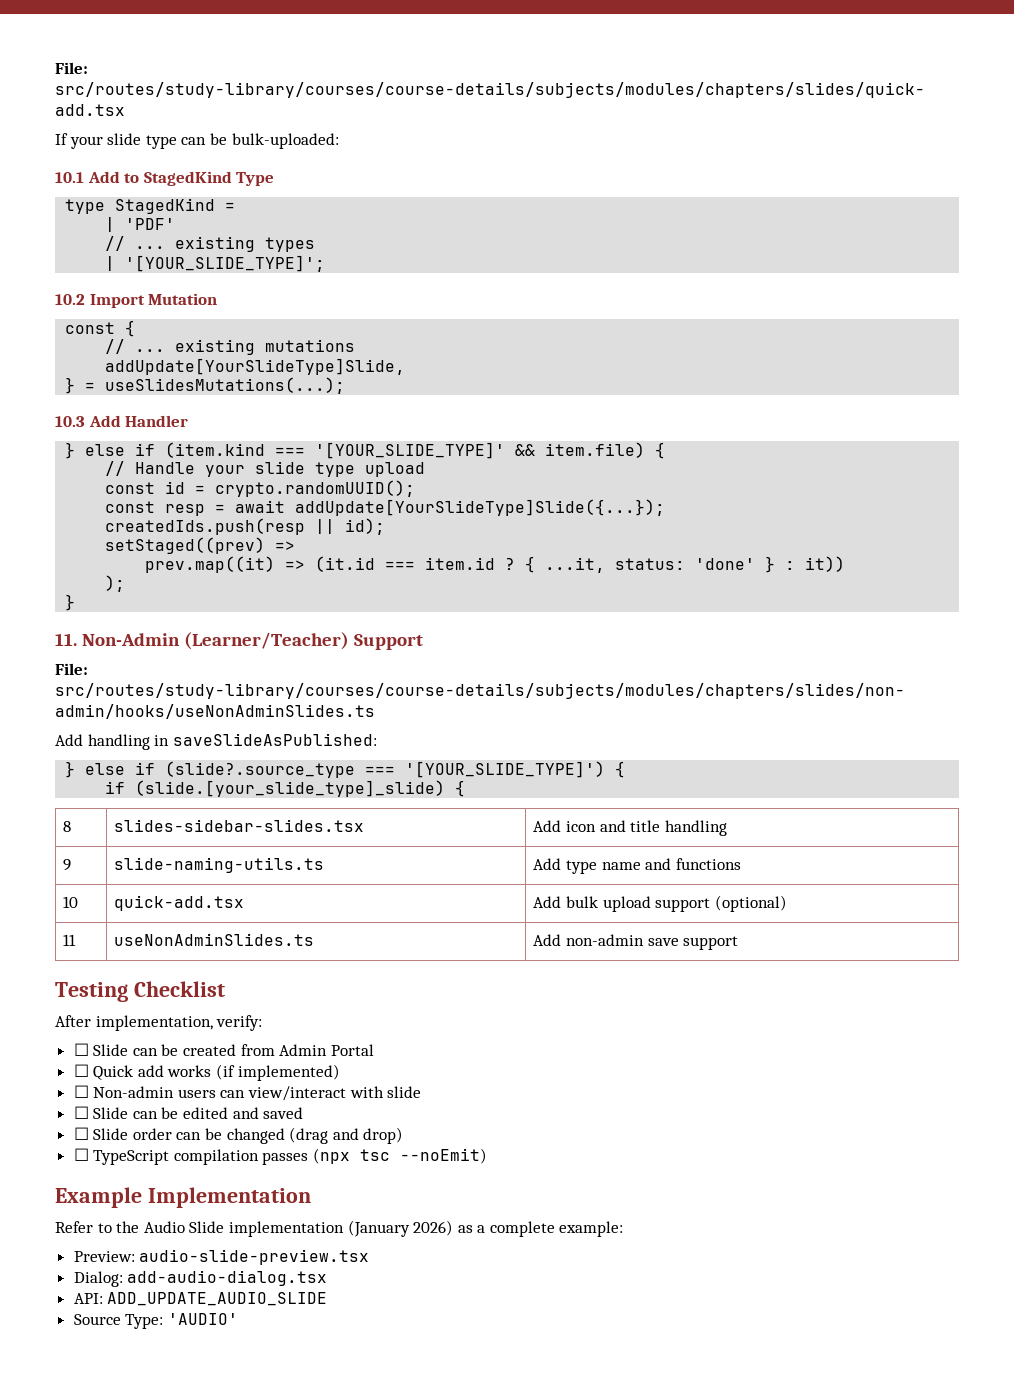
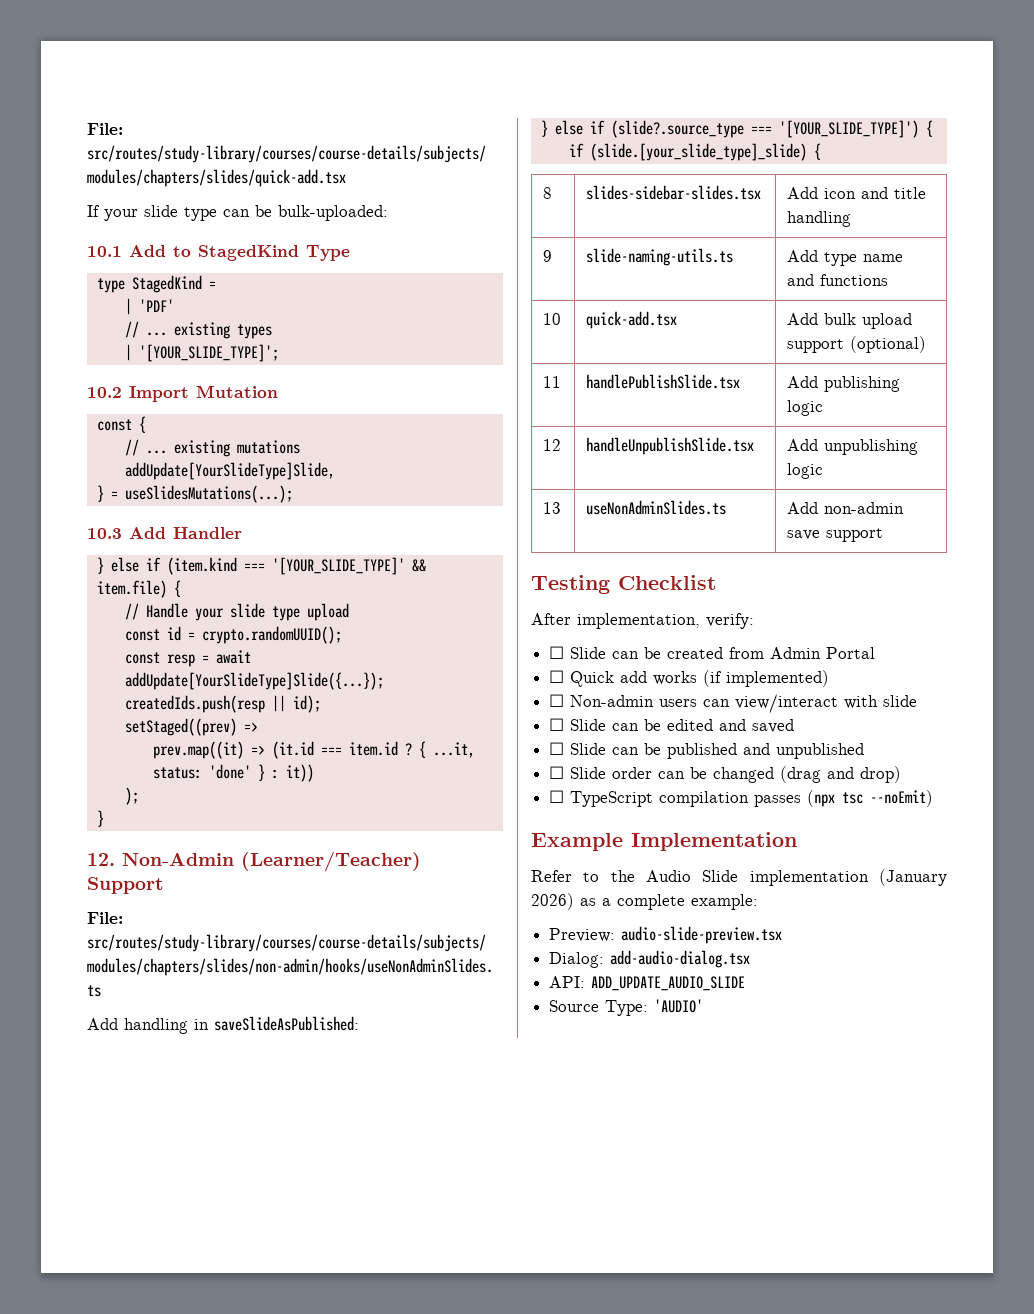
- 11. Non-Admin (Learner/Teacher) Support
+ 12. Non-Admin (Learner/Teacher) Support
- 11 | useNonAdminSlides.ts | Add non-admin save support
+ 11 | handlePublishSlide.tsx | Add publishing logic
+ 12 | handleUnpublishSlide.tsx | Add unpublishing logic
+ 13 | useNonAdminSlides.ts | Add non-admin save support
+ ☐ Slide can be published and unpublished

